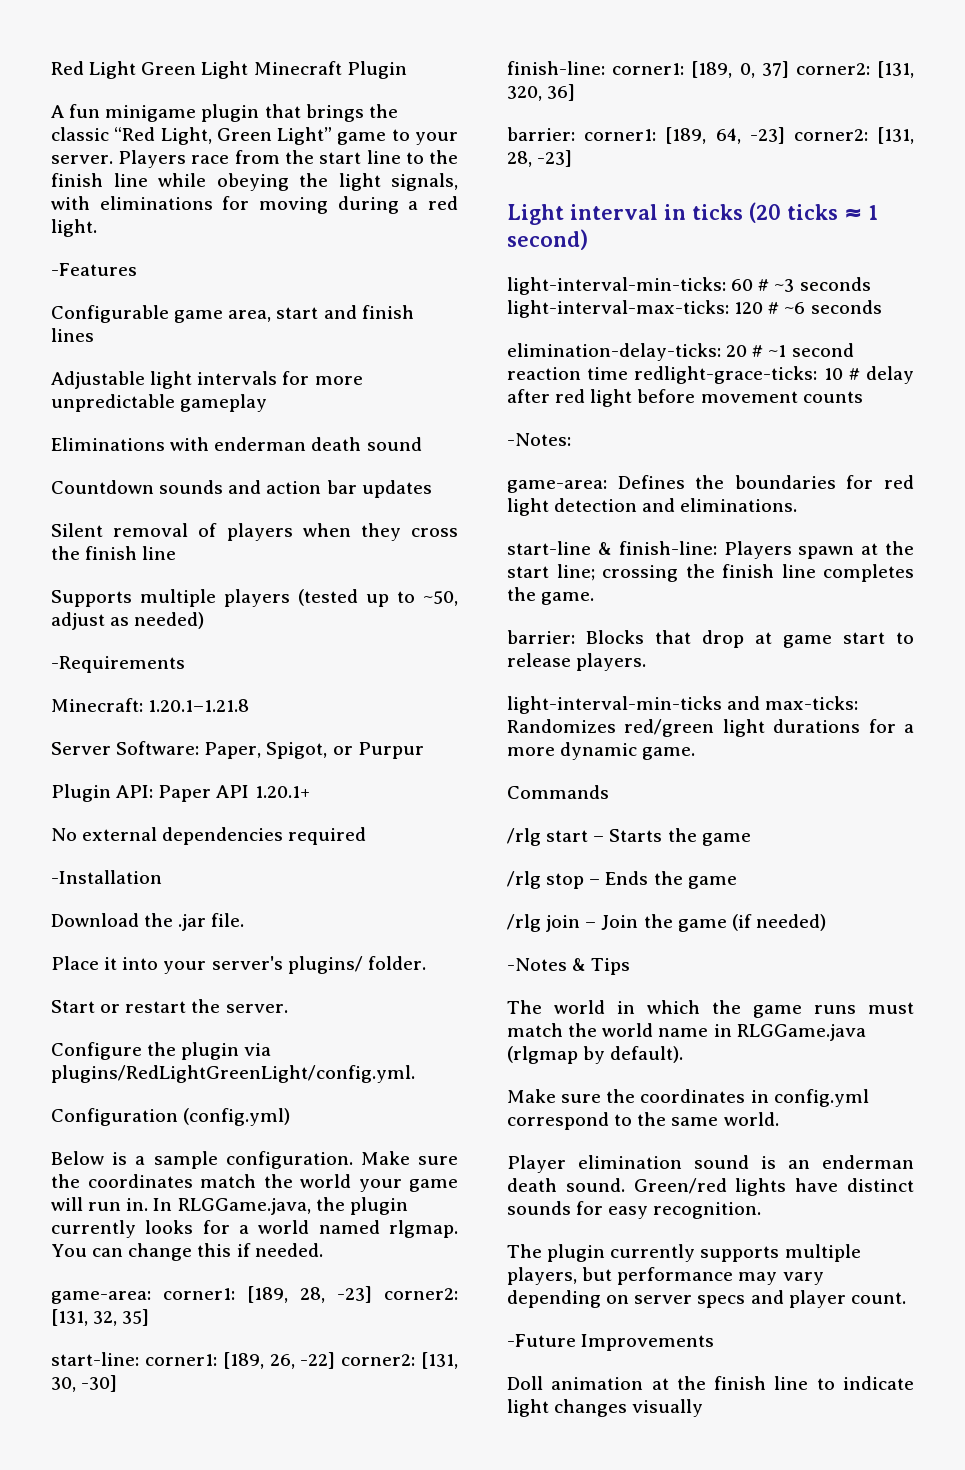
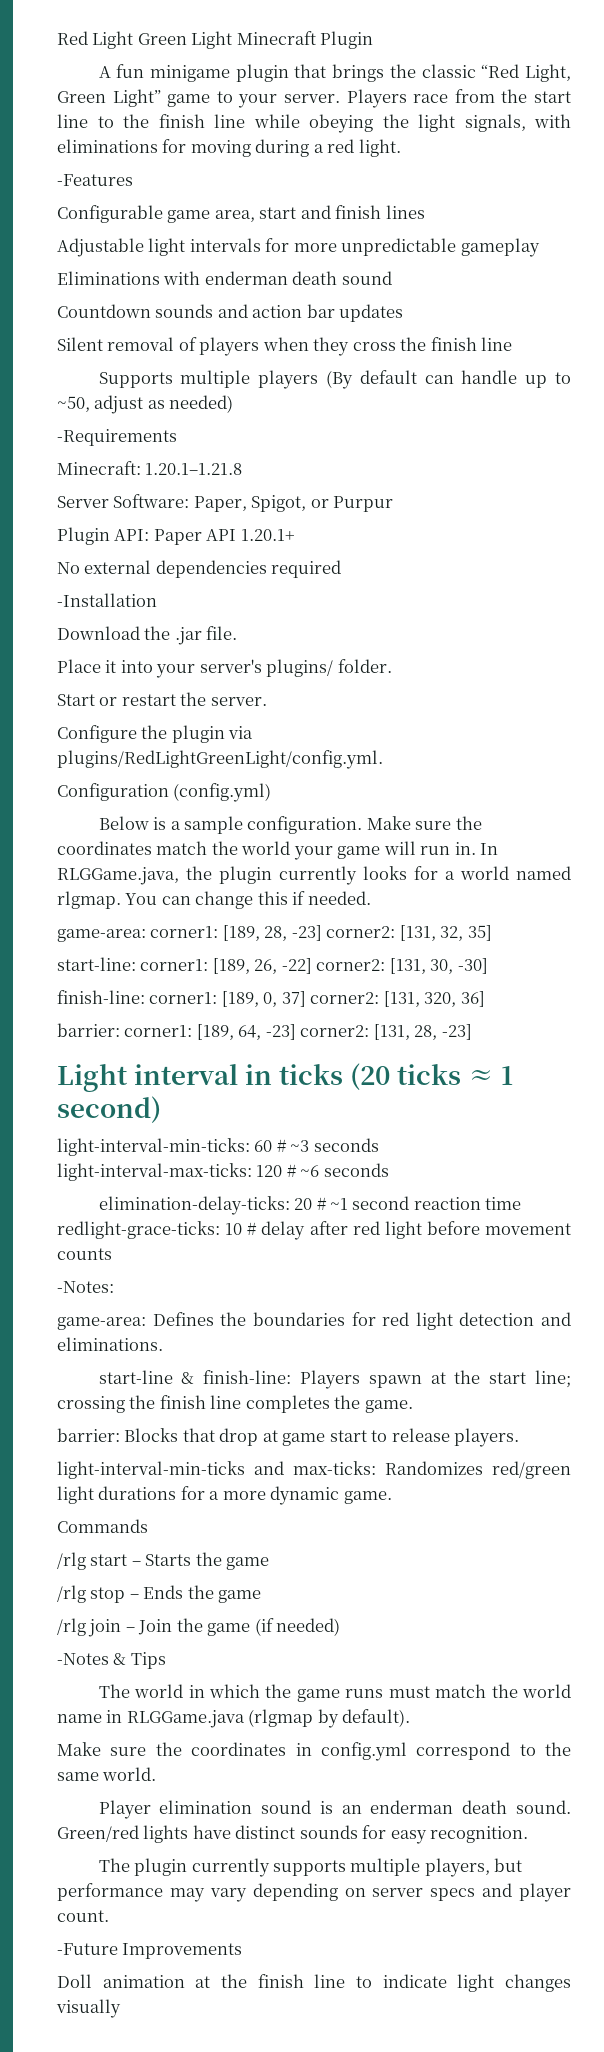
- Supports multiple players (tested up to ~50, adjust as needed)
+ Supports multiple players (By default can handle up to ~50, adjust as needed)

